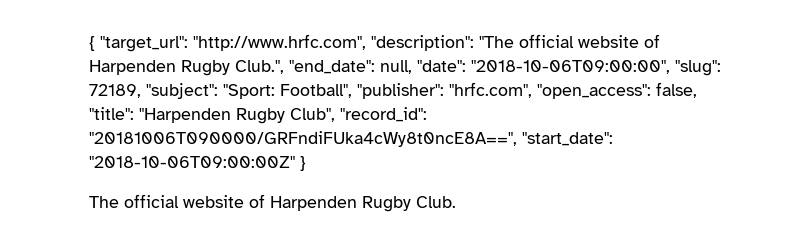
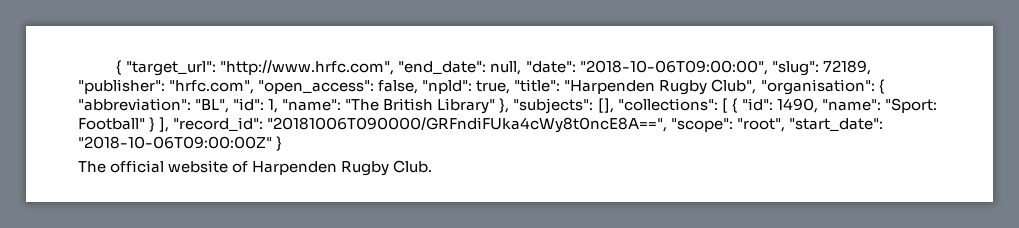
- { "target_url": "http://www.hrfc.com", "description": "The official website of Harpenden Rugby Club.", "end_date": null, "date": "2018-10-06T09:00:00", "slug": 72189, "subject": "Sport: Football", "publisher": "hrfc.com", "open_access": false, "title": "Harpenden Rugby Club", "record_id": "20181006T090000/GRFndiFUka4cWy8t0ncE8A==", "start_date": "2018-10-06T09:00:00Z" }
+ { "target_url": "http://www.hrfc.com", "end_date": null, "date": "2018-10-06T09:00:00", "slug": 72189, "publisher": "hrfc.com", "open_access": false, "npld": true, "title": "Harpenden Rugby Club", "organisation": { "abbreviation": "BL", "id": 1, "name": "The British Library" }, "subjects": [], "collections": [ { "id": 1490, "name": "Sport: Football" } ], "record_id": "20181006T090000/GRFndiFUka4cWy8t0ncE8A==", "scope": "root", "start_date": "2018-10-06T09:00:00Z" }

